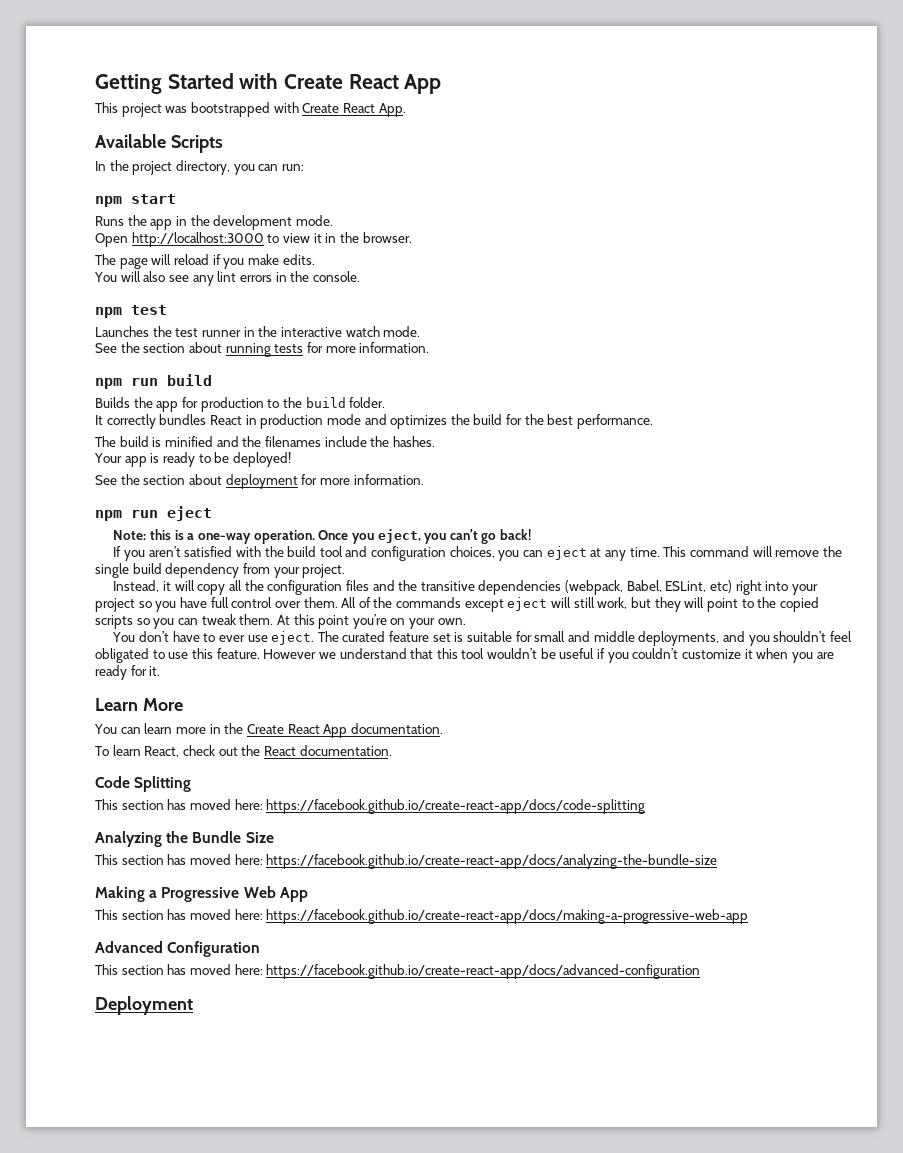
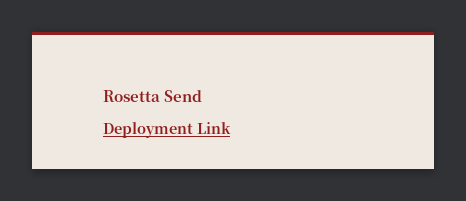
- Getting Started with Create React App
- This project was bootstrapped with Create React App.
- Available Scripts
- In the project directory, you can run:
- npm start
- Runs the app in the development mode.
- Open http://localhost:3000 to view it in the browser.
- The page will reload if you make edits.
- You will also see any lint errors in the console.
- npm test
- Launches the test runner in the interactive watch mode.
- See the section about running tests for more information.
- npm run build
- Builds the app for production to the build folder.
- It correctly bundles React in production mode and optimizes the build for the best performance.
- The build is minified and the filenames include the hashes.
- Your app is ready to be deployed!
- See the section about deployment for more information.
- npm run eject
- Note: this is a one-way operation. Once you eject, you can’t go back!
- If you aren’t satisfied with the build tool and configuration choices, you can eject at any time. This command will remove the single build dependency from your project.
- Instead, it will copy all the configuration files and the transitive dependencies (webpack, Babel, ESLint, etc) right into your project so you have full control over them. All of the commands except eject will still work, but they will point to the copied scripts so you can tweak them. At this point you’re on your own.
- You don’t have to ever use eject. The curated feature set is suitable for small and middle deployments, and you shouldn’t feel obligated to use this feature. However we understand that this tool wouldn’t be useful if you couldn’t customize it when you are ready for it.
- Learn More
- You can learn more in the Create React App documentation.
- To learn React, check out the React documentation.
- Code Splitting
- This section has moved here: https://facebook.github.io/create-react-app/docs/code-splitting
- Analyzing the Bundle Size
- This section has moved here: https://facebook.github.io/create-react-app/docs/analyzing-the-bundle-size
- Making a Progressive Web App
- This section has moved here: https://facebook.github.io/create-react-app/docs/making-a-progressive-web-app
- Advanced Configuration
- This section has moved here: https://facebook.github.io/create-react-app/docs/advanced-configuration
+ Rosetta Send
- Deployment
+ Deployment Link

